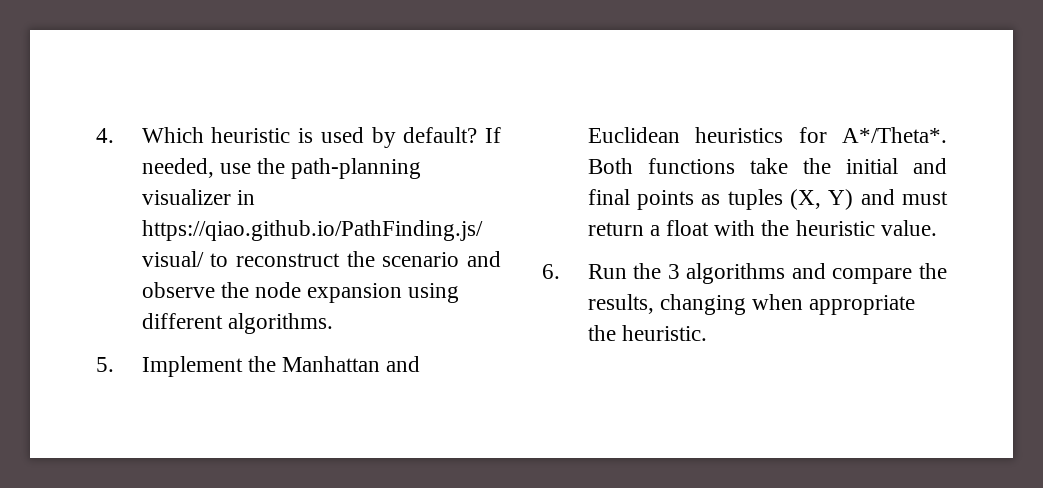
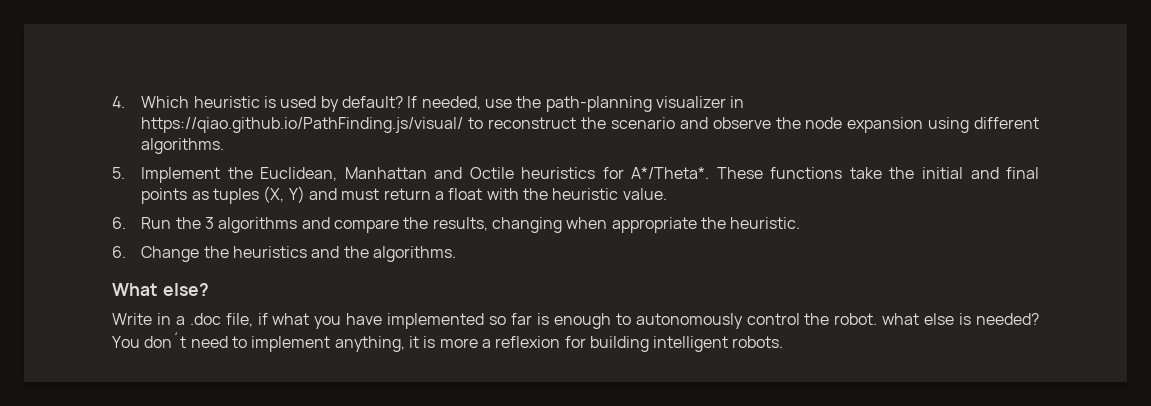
- 5. Implement the Manhattan and Euclidean heuristics for A*/Theta*.
+ 5. Implement the Euclidean, Manhattan and Octile heuristics for A*/Theta*.
- Both functions take the initial and final points as tuples (X, Y) and must return a float with the heuristic value.
+ These functions take the initial and final points as tuples (X, Y) and must return a float with the heuristic value.
+ 6. Change the heuristics and the algorithms.
+ What else?
+ Write in a .doc file, if what you have implemented so far is enough to autonomously control the robot. what else is needed? You don´t need to implement anything, it is more a reflexion for building intelligent robots.

